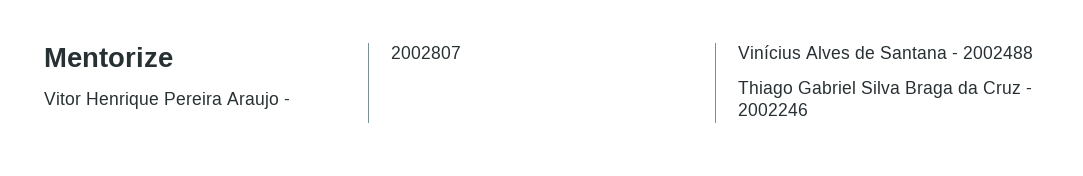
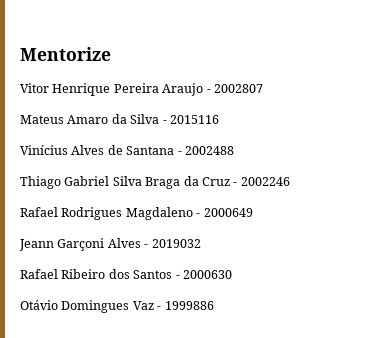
+ Mateus Amaro da Silva - 2015116
+ Rafael Rodrigues Magdaleno - 2000649
+ Jeann Garçoni Alves - 2019032
+ Rafael Ribeiro dos Santos - 2000630
+ Otávio Domingues Vaz - 1999886

